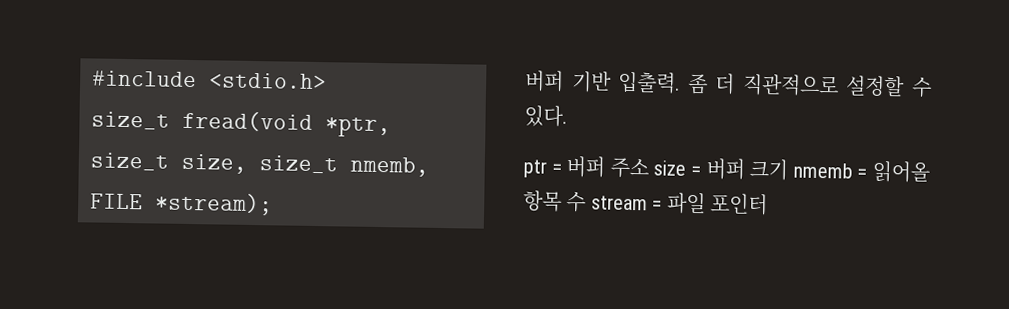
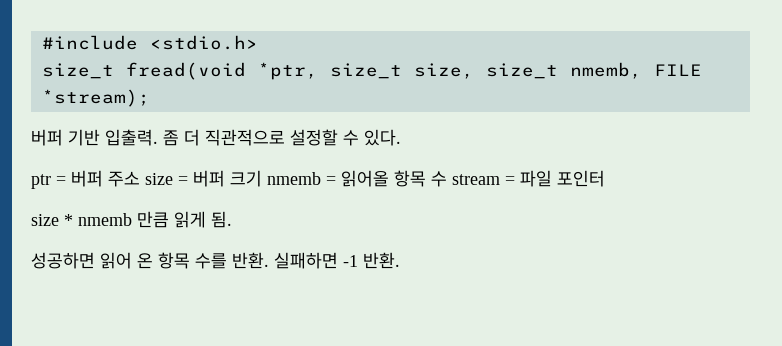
+ size * nmemb 만큼 읽게 됨.
+ 성공하면 읽어 온 항목 수를 반환. 실패하면 -1 반환.

